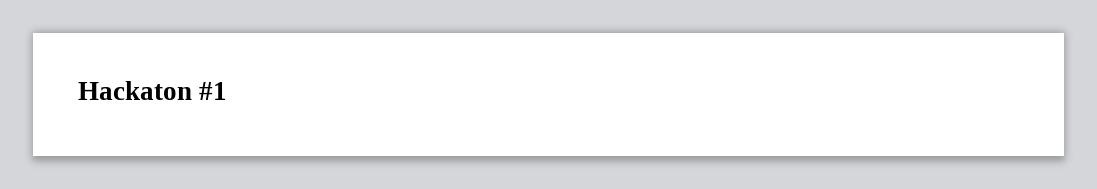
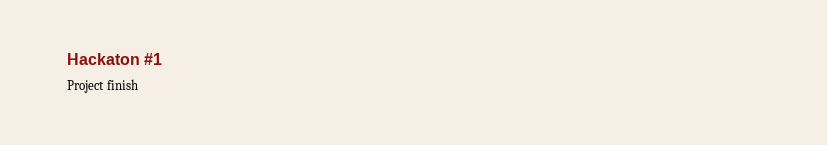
+ Project finish

